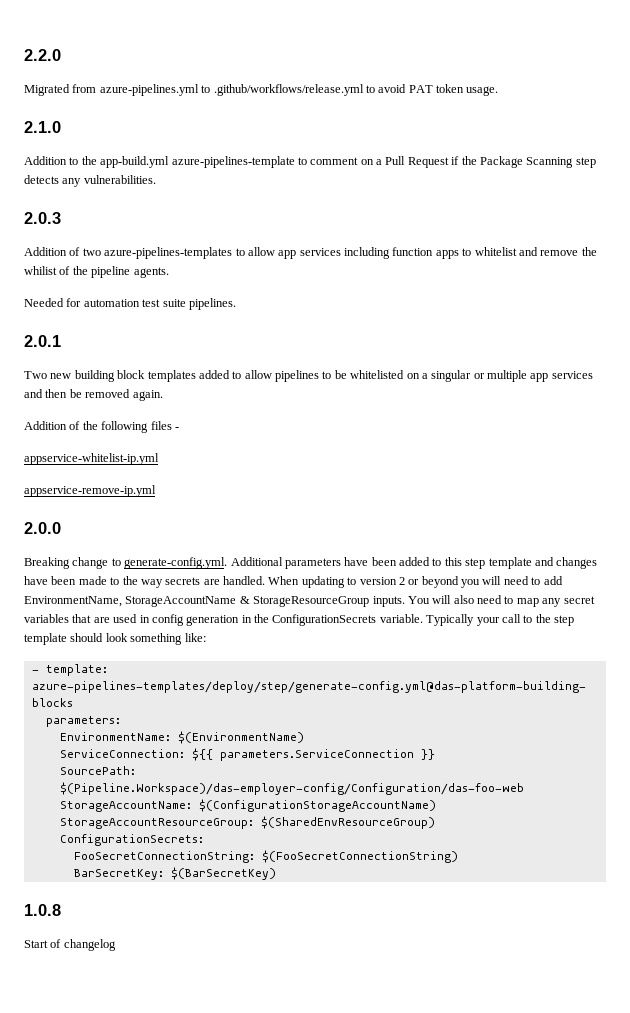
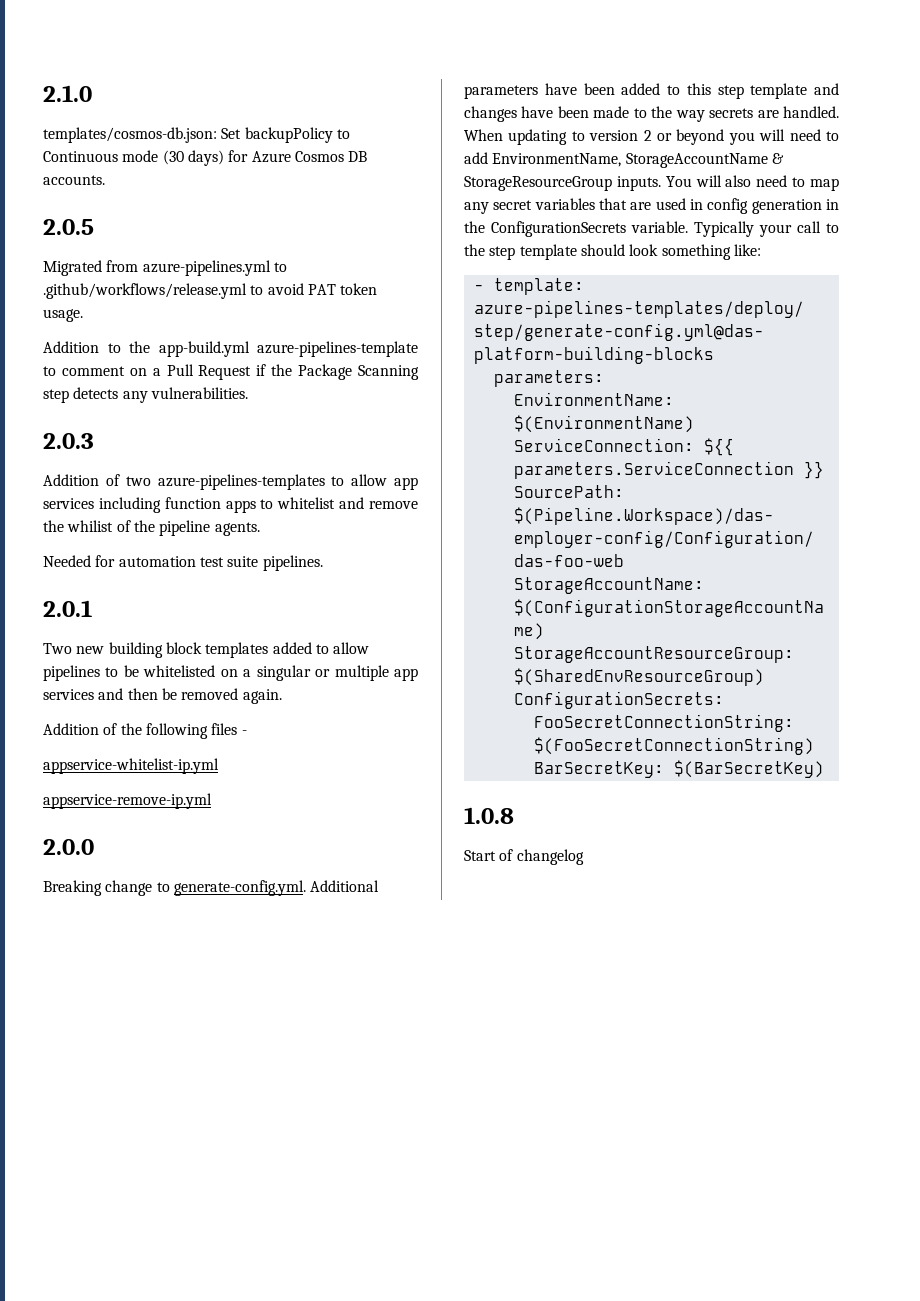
- 2.2.0
+ 2.1.0
+ templates/cosmos-db.json: Set backupPolicy to Continuous mode (30 days) for Azure Cosmos DB accounts.
+ 2.0.5
- 2.1.0

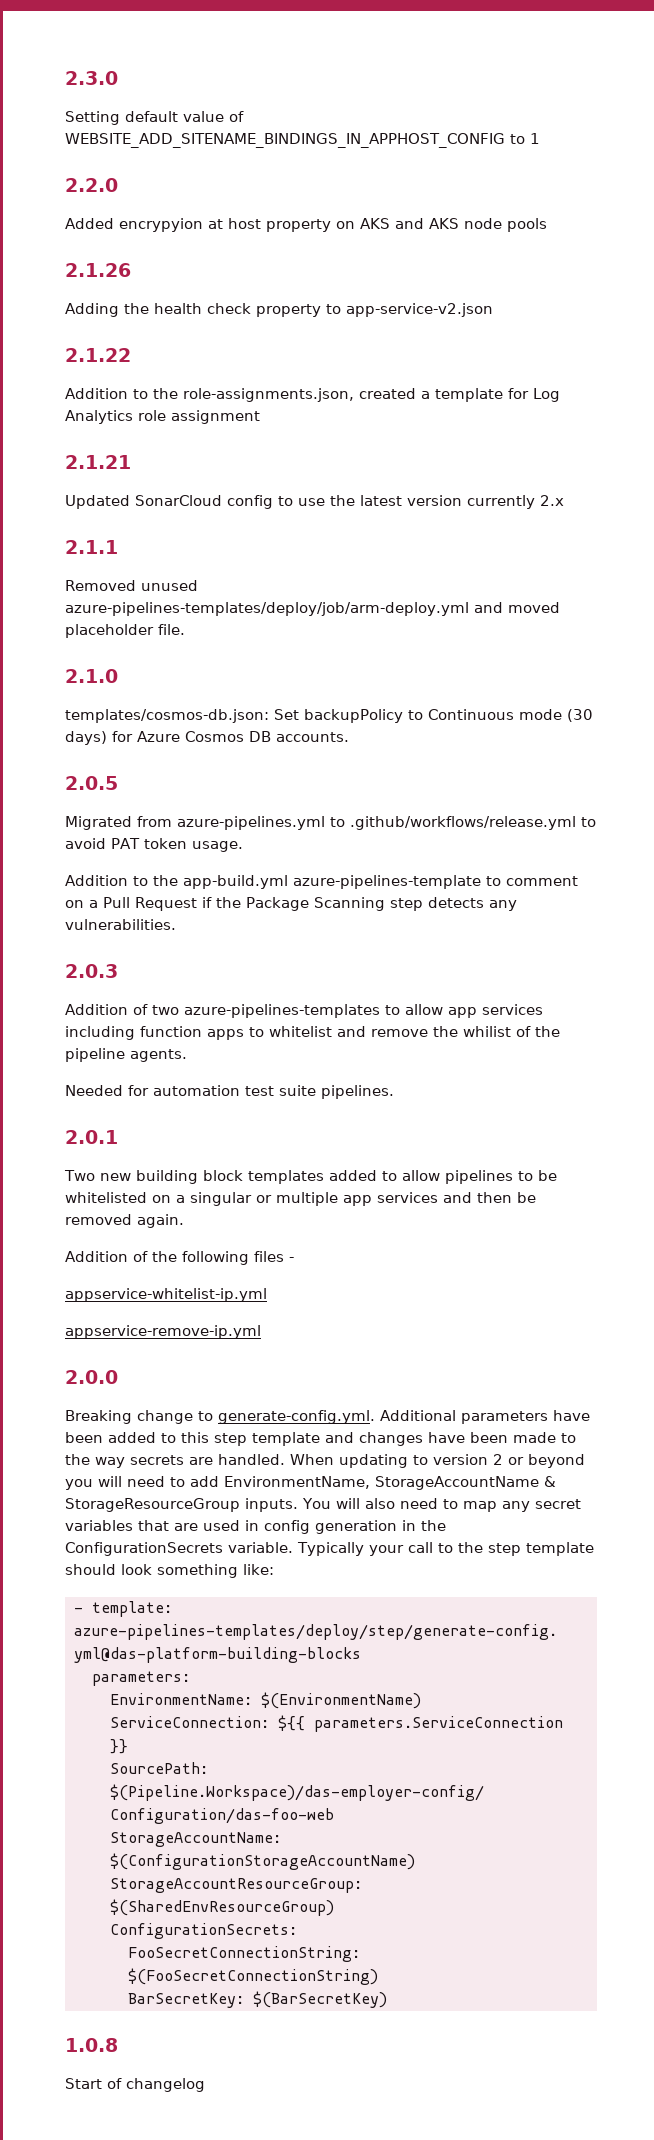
+ 2.3.0
+ Setting default value of WEBSITE_ADD_SITENAME_BINDINGS_IN_APPHOST_CONFIG to 1
+ 2.2.0
+ Added encrypyion at host property on AKS and AKS node pools
+ 2.1.26
+ Adding the health check property to app-service-v2.json
+ 2.1.22
+ Addition to the role-assignments.json, created a template for Log Analytics role assignment
+ 2.1.21
+ Updated SonarCloud config to use the latest version currently 2.x
+ 2.1.1
+ Removed unused azure-pipelines-templates/deploy/job/arm-deploy.yml and moved placeholder file.

